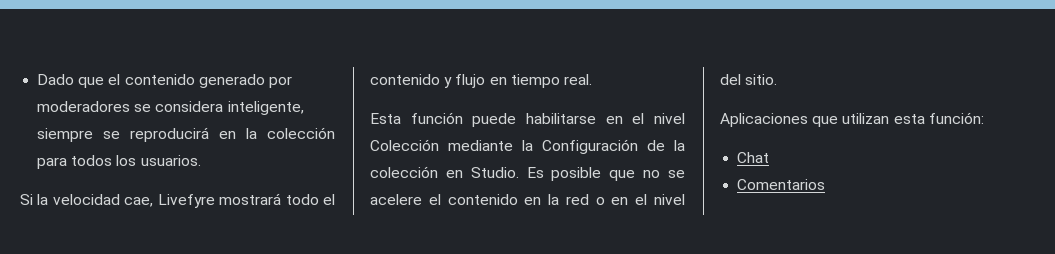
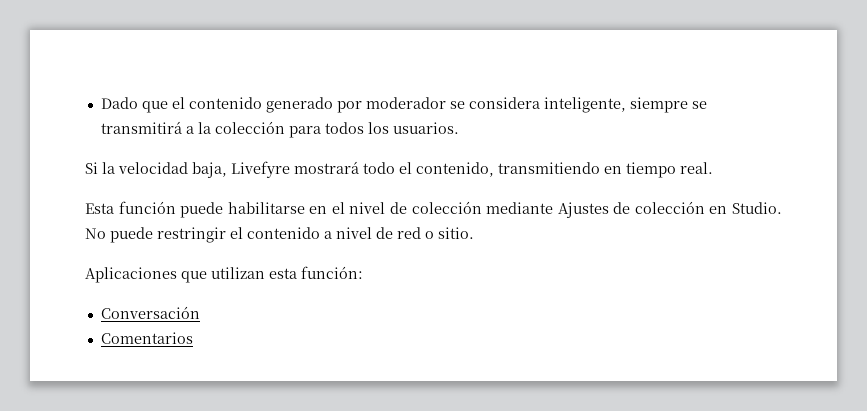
- Dado que el contenido generado por moderadores se considera inteligente, siempre se reproducirá en la colección para todos los usuarios.
+ Dado que el contenido generado por moderador se considera inteligente, siempre se transmitirá a la colección para todos los usuarios.
- Si la velocidad cae, Livefyre mostrará todo el contenido y flujo en tiempo real.
+ Si la velocidad baja, Livefyre mostrará todo el contenido, transmitiendo en tiempo real.
- Esta función puede habilitarse en el nivel Colección mediante la Configuración de la colección en Studio. Es posible que no se acelere el contenido en la red o en el nivel del sitio.
+ Esta función puede habilitarse en el nivel de colección mediante Ajustes de colección en Studio. No puede restringir el contenido a nivel de red o sitio.
- Chat
+ Conversación

